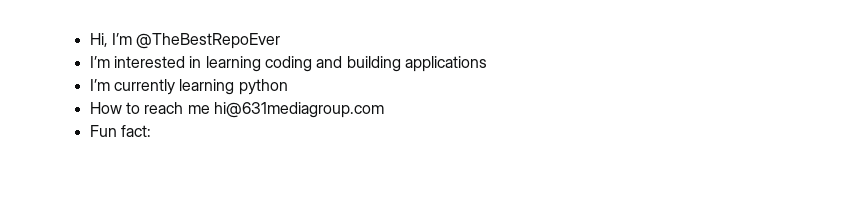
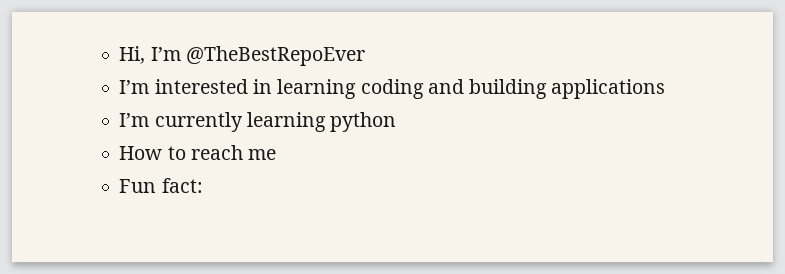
- How to reach me hi@631mediagroup.com
+ How to reach me

